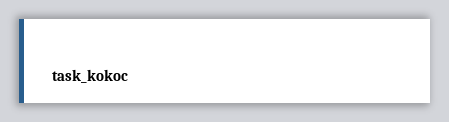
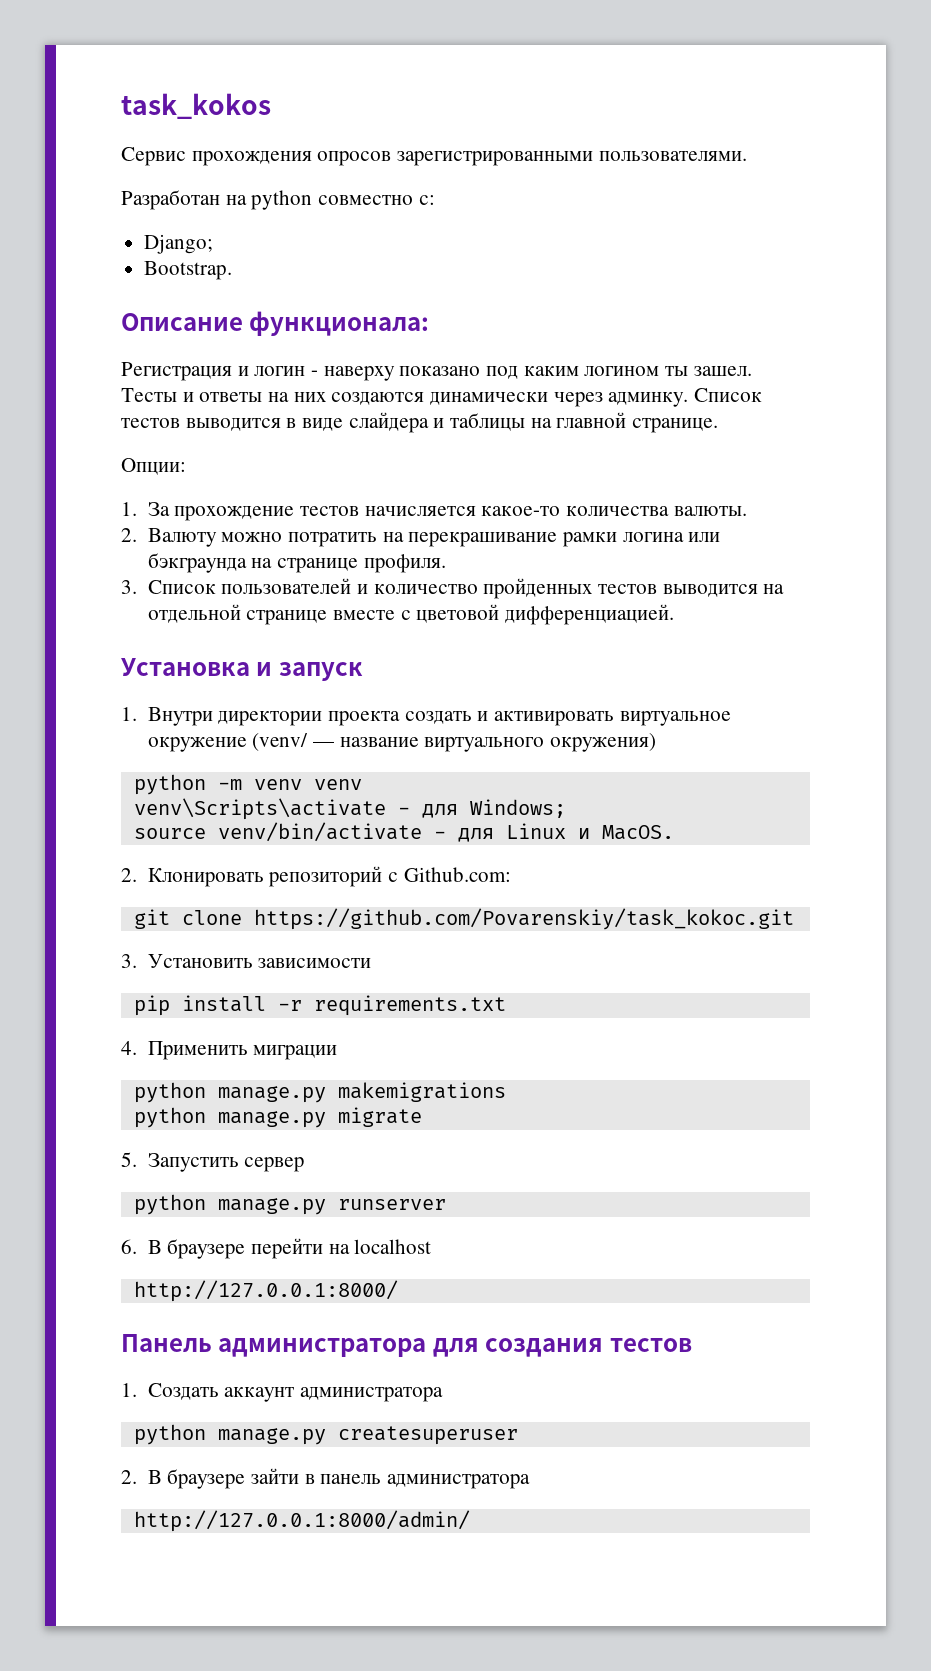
- task_kokoc
+ task_kokos
+ Сервис прохождения опросов зарегистрированными пользователями.
+ Разработан на python совместно с:
+ Django;
+ Bootstrap.
+ Описание функционала:
+ Регистрация и логин - наверху показано под каким логином ты зашел. Тесты и ответы на них создаются динамически через админку. Список тестов выводится в виде слайдера и таблицы на главной странице.
+ Опции:
+ 1. За прохождение тестов начисляется какое-то количества валюты.
+ 2. Валюту можно потратить на перекрашивание рамки логина или бэкграунда на странице профиля.
+ 3. Список пользователей и количество пройденных тестов выводится на отдельной странице вместе с цветовой дифференциацией.
+ Установка и запуск
+ 1. Внутри директории проекта создать и активировать виртуальное окружение (venv/ — название виртуального окружения)
+ python -m venv venv
+ venv\Scripts\activate - для Windows;
+ source venv/bin/activate - для Linux и MacOS.
+ 2. Клонировать репозиторий с Github.com:
+ git clone https://github.com/Povarenskiy/task_kokoc.git
+ 3. Установить зависимости
+ pip install -r requirements.txt
+ 4. Применить миграции
+ python manage.py makemigrations
+ python manage.py migrate
+ 5. Запустить сервер
+ python manage.py runserver
+ 6. В браузере перейти на localhost
+ http://127.0.0.1:8000/
+ Панель администратора для создания тестов
+ 1. Создать аккаунт администратора
+ python manage.py createsuperuser
+ 2. В браузере зайти в панель администратора
+ http://127.0.0.1:8000/admin/

